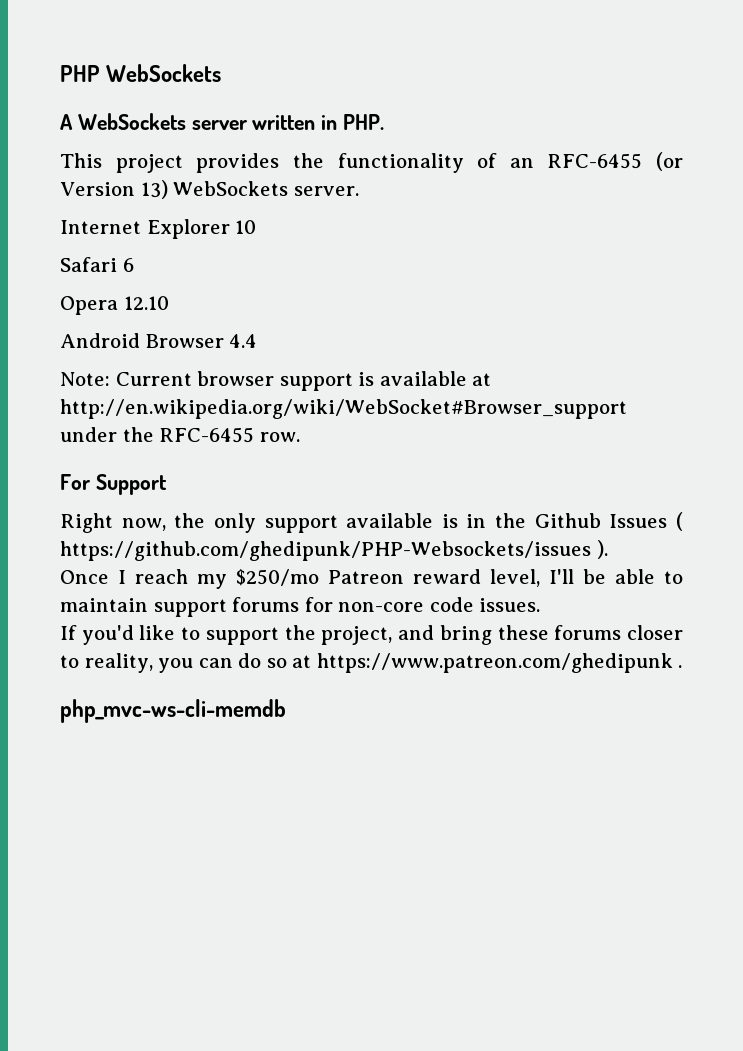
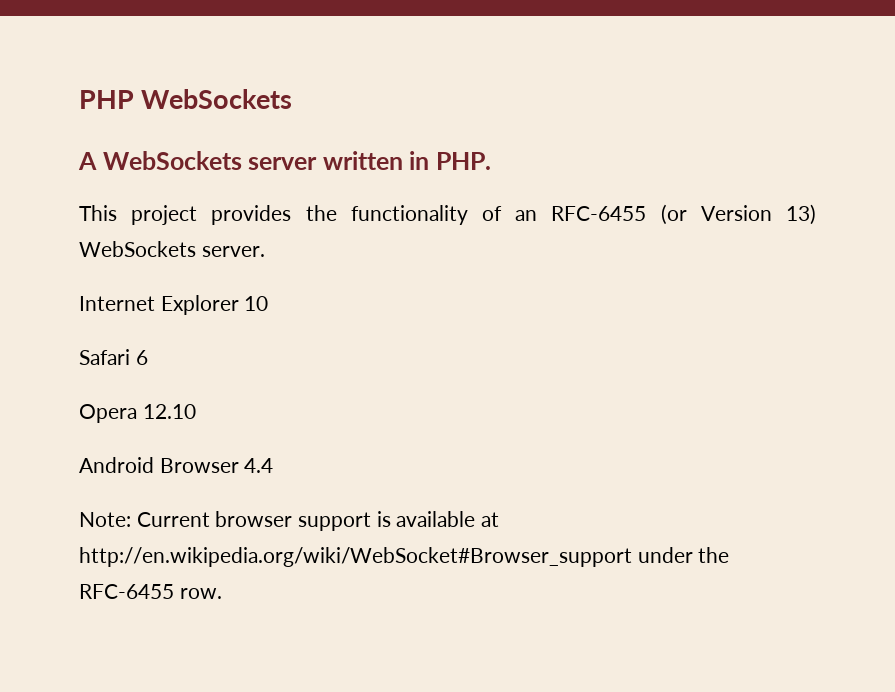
- For Support
- Right now, the only support available is in the Github Issues ( https://github.com/ghedipunk/PHP-Websockets/issues ).
- Once I reach my $250/mo Patreon reward level, I'll be able to maintain support forums for non-core code issues.
- If you'd like to support the project, and bring these forums closer to reality, you can do so at https://www.patreon.com/ghedipunk .
- php_mvc-ws-cli-memdb

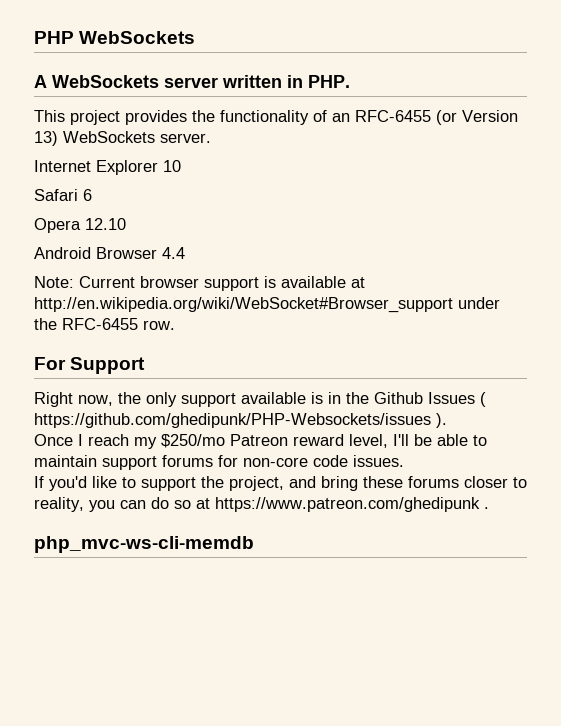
+ For Support
+ Right now, the only support available is in the Github Issues ( https://github.com/ghedipunk/PHP-Websockets/issues ).
+ Once I reach my $250/mo Patreon reward level, I'll be able to maintain support forums for non-core code issues.
+ If you'd like to support the project, and bring these forums closer to reality, you can do so at https://www.patreon.com/ghedipunk .
+ php_mvc-ws-cli-memdb

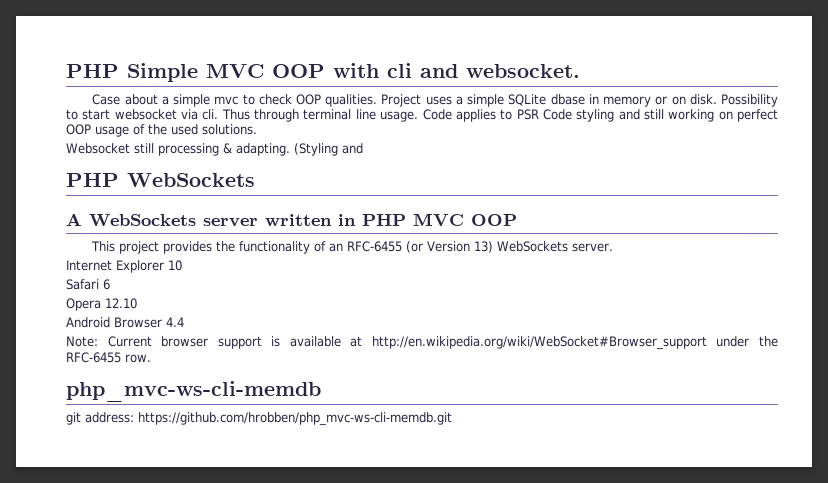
+ PHP Simple MVC OOP with cli and websocket.
+ Case about a simple mvc to check OOP qualities. Project uses a simple SQLite dbase in memory or on disk. Possibility to start websocket via cli. Thus through terminal line usage. Code applies to PSR Code styling and still working on perfect OOP usage of the used solutions.
+ Websocket still processing & adapting. (Styling and
- A WebSockets server written in PHP.
+ A WebSockets server written in PHP MVC OOP
- For Support
- Right now, the only support available is in the Github Issues ( https://github.com/ghedipunk/PHP-Websockets/issues ).
- Once I reach my $250/mo Patreon reward level, I'll be able to maintain support forums for non-core code issues.
- If you'd like to support the project, and bring these forums closer to reality, you can do so at https://www.patreon.com/ghedipunk .
  php_mvc-ws-cli-memdb
+ git address: https://github.com/hrobben/php_mvc-ws-cli-memdb.git

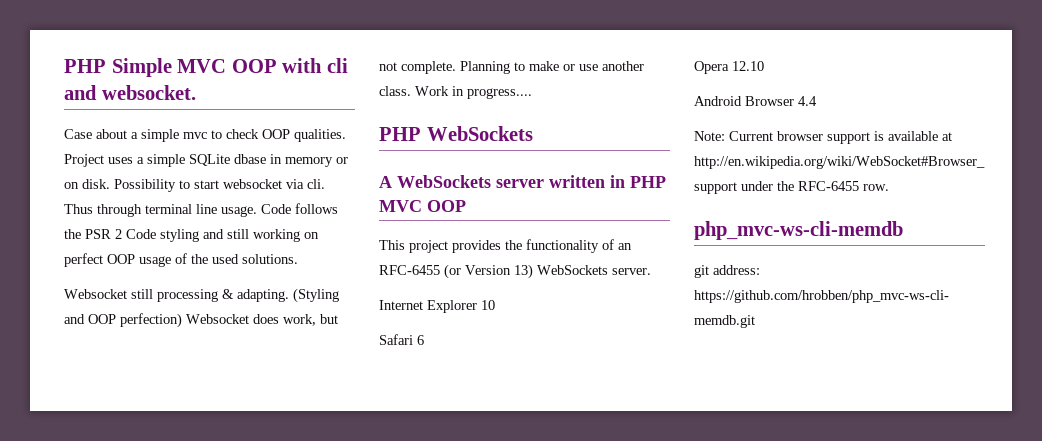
- Code applies to PSR Code styling and still working on perfect OOP usage of the used solutions.
+ Code follows the PSR 2 Code styling and still working on perfect OOP usage of the used solutions.
- (Styling and
+ (Styling and OOP perfection) Websocket does work, but not complete. Planning to make or use another class. Work in progress....

